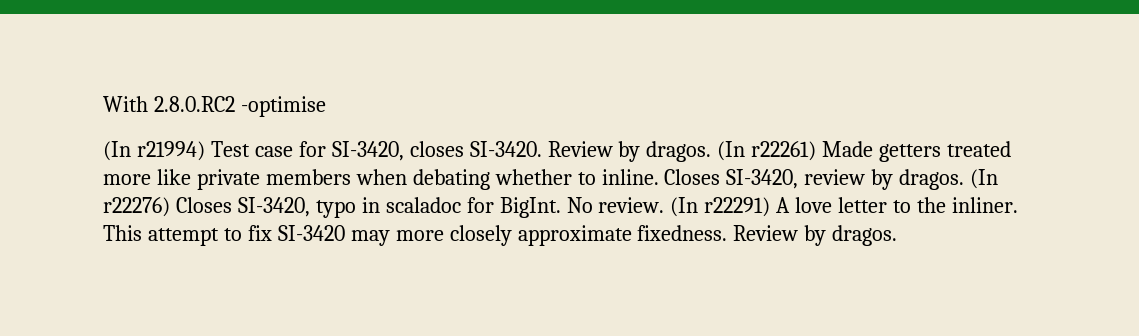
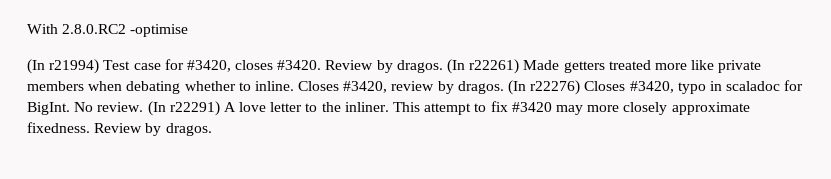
- (In r21994) Test case for SI-3420, closes SI-3420.
+ (In r21994) Test case for #3420, closes #3420.
- Closes SI-3420, review by dragos.
+ Closes #3420, review by dragos.
- (In r22276) Closes SI-3420, typo in scaladoc for BigInt.
+ (In r22276) Closes #3420, typo in scaladoc for BigInt.
- This attempt to fix SI-3420 may more closely approximate fixedness.
+ This attempt to fix #3420 may more closely approximate fixedness.

